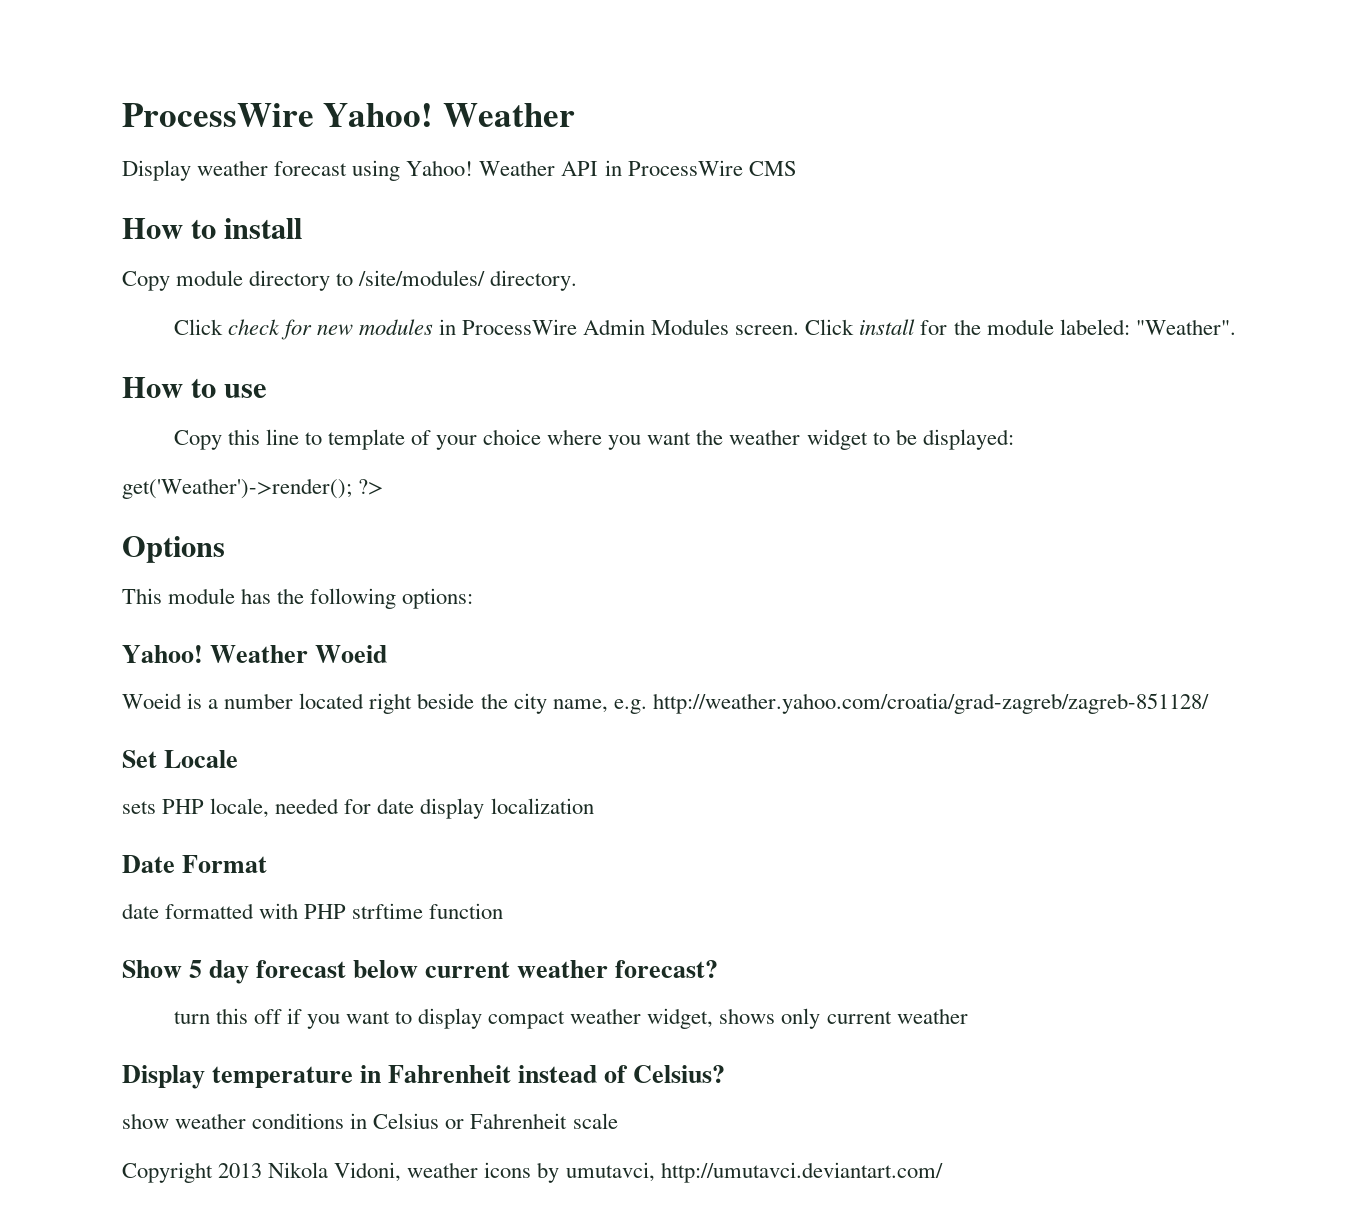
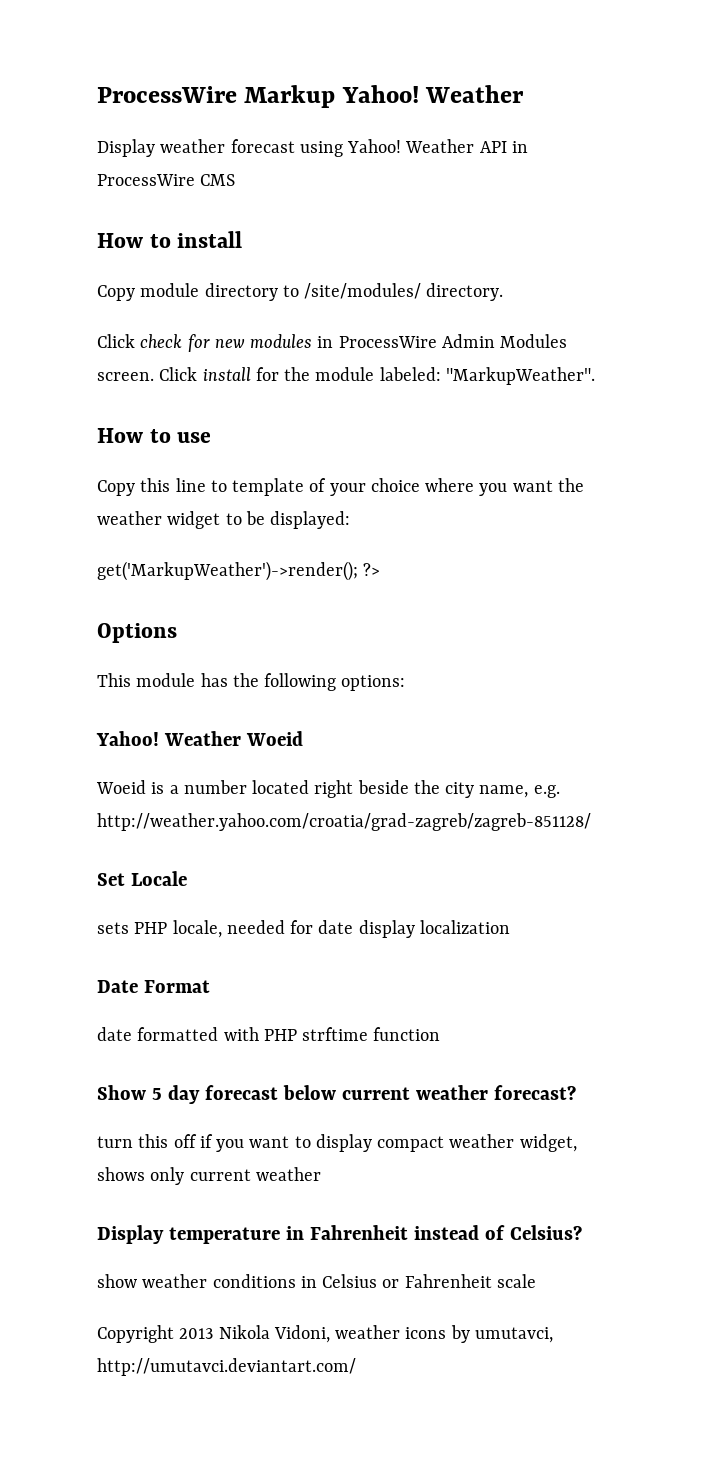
- ProcessWire Yahoo!
+ ProcessWire Markup Yahoo!
- Click install for the module labeled: "Weather".
+ Click install for the module labeled: "MarkupWeather".
- get('Weather')->render(); ?>
+ get('MarkupWeather')->render(); ?>

